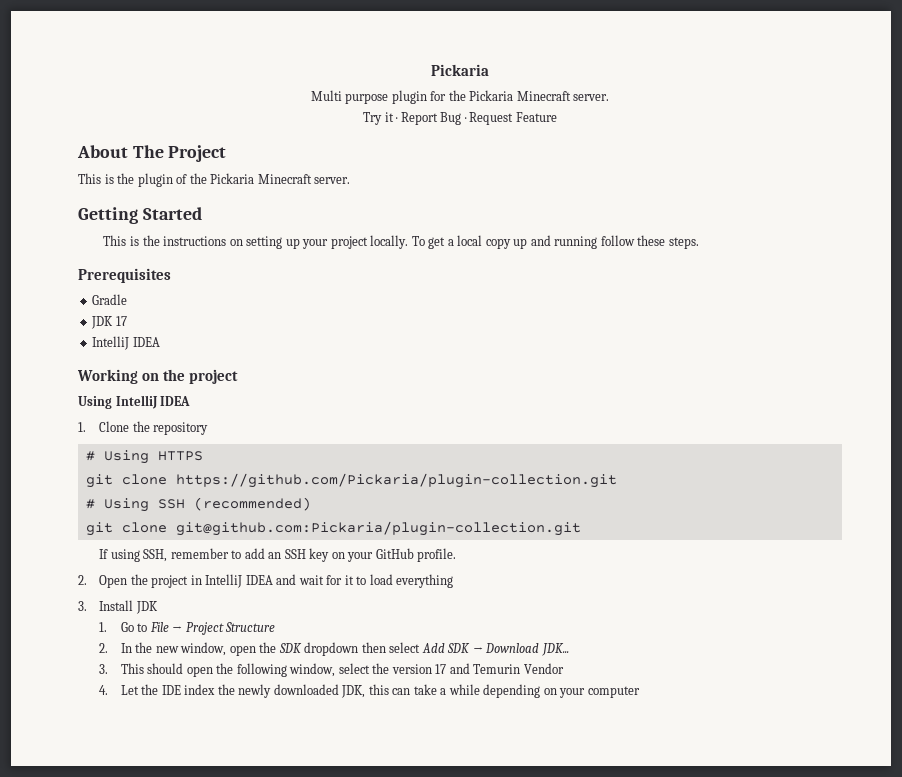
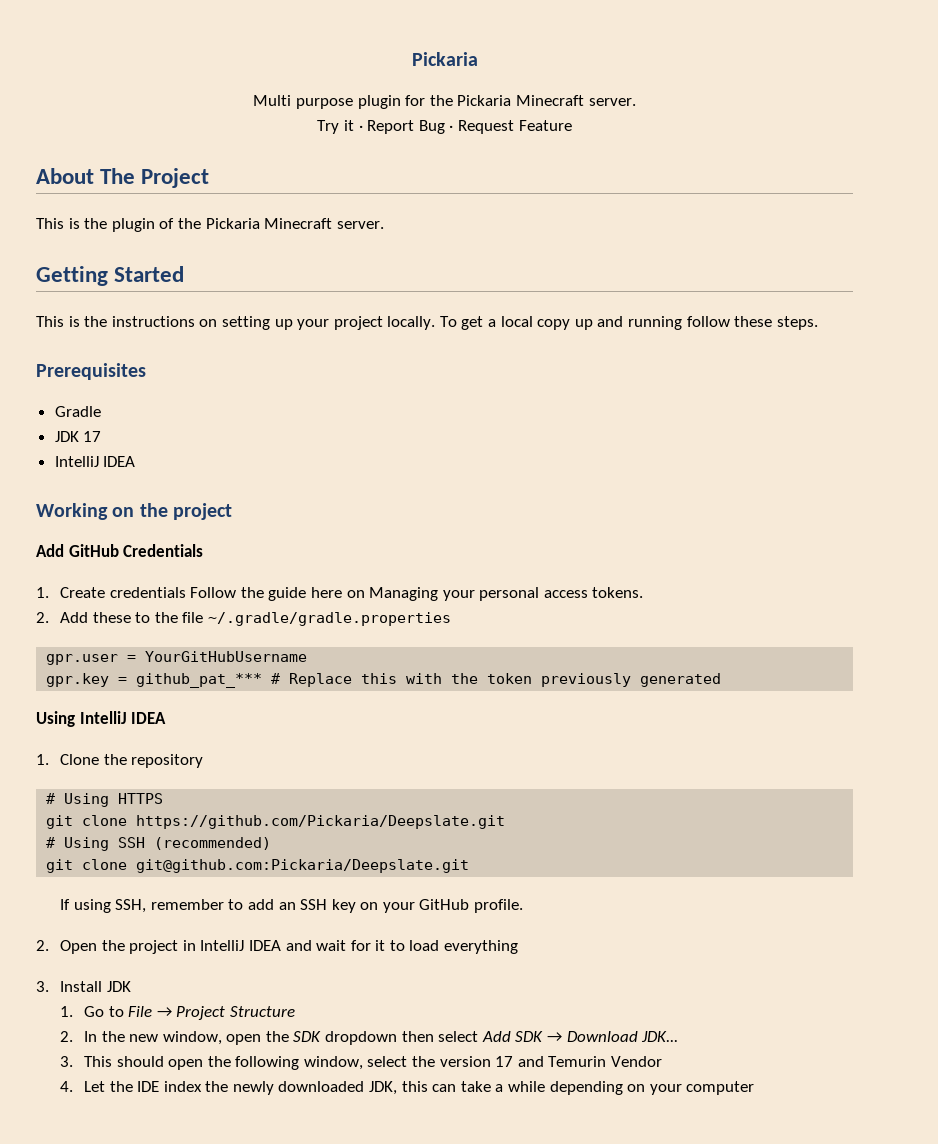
+ Add GitHub Credentials
+ 1. Create credentials Follow the guide here on Managing your personal access tokens.
+ 2. Add these to the file ~/.gradle/gradle.properties
+ gpr.user = YourGitHubUsername
+ gpr.key = github_pat_*** # Replace this with the token previously generated
- git clone https://github.com/Pickaria/plugin-collection.git
+ git clone https://github.com/Pickaria/Deepslate.git
- git clone git@github.com:Pickaria/plugin-collection.git
+ git clone git@github.com:Pickaria/Deepslate.git

